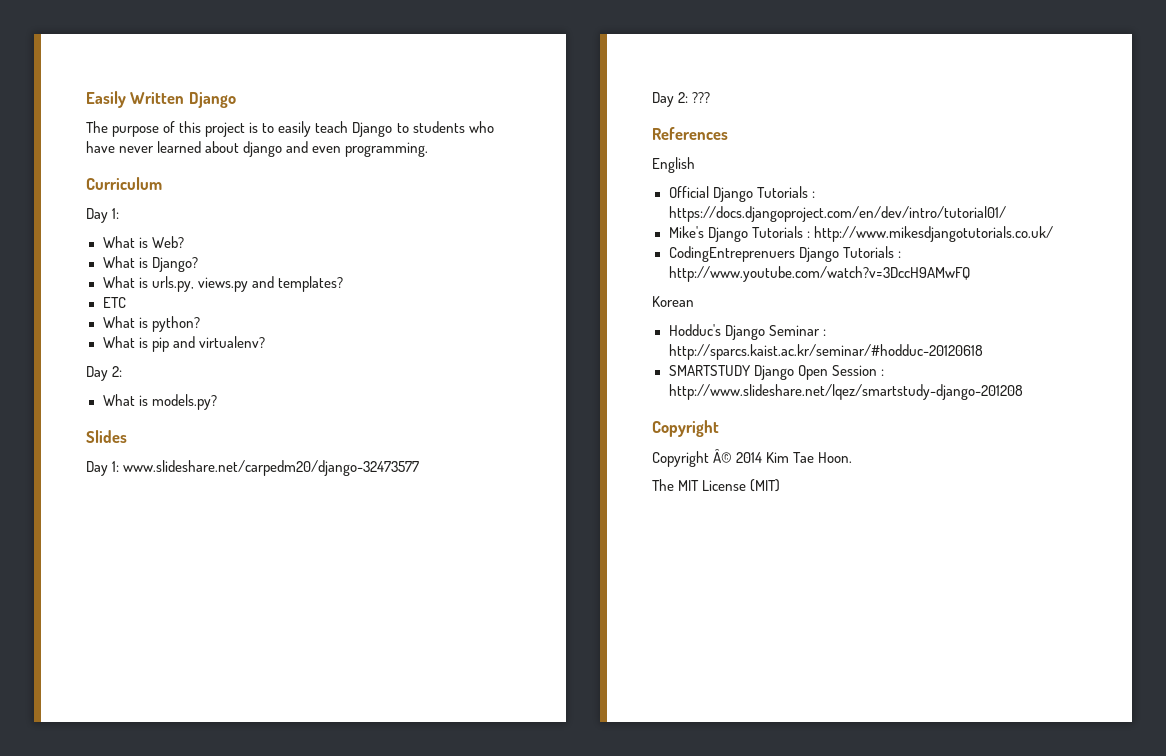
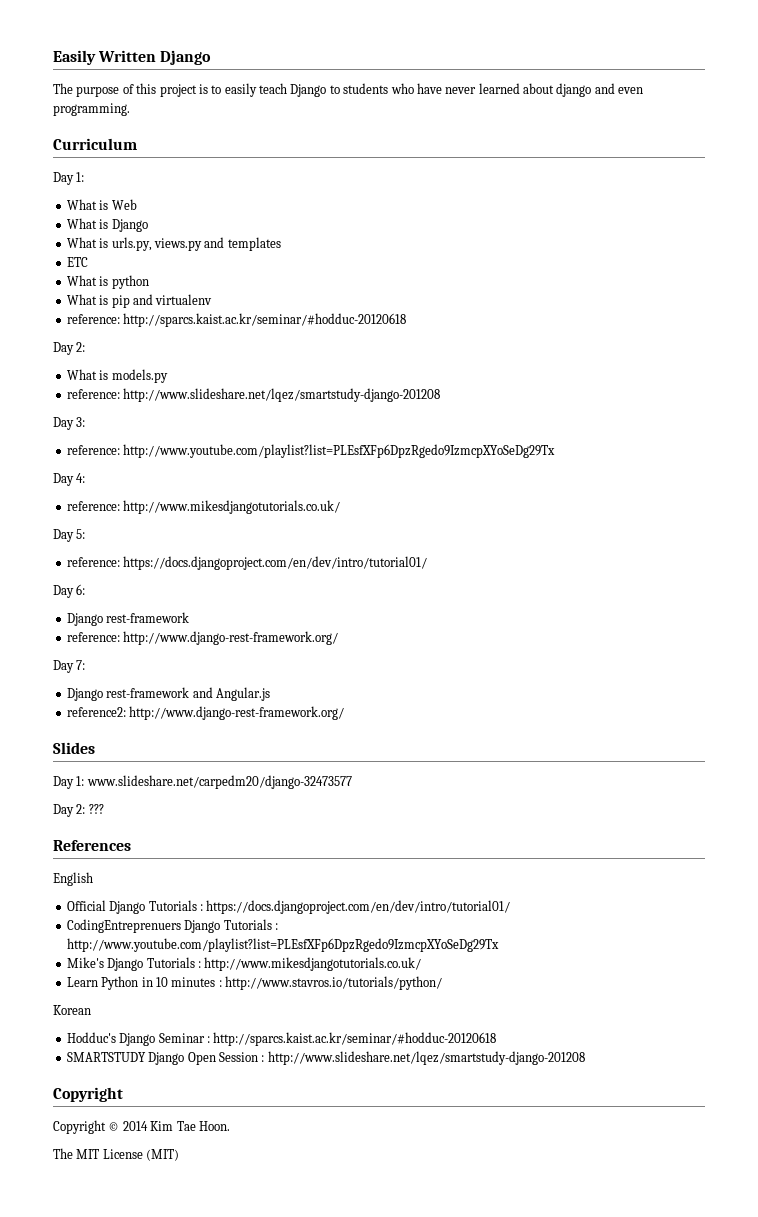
- What is Web?
- What is Django?
+ What is Web
+ What is Django
- What is urls.py, views.py and templates?
+ What is urls.py, views.py and templates
- What is python?
+ What is python
- What is pip and virtualenv?
+ What is pip and virtualenv
+ reference: http://sparcs.kaist.ac.kr/seminar/#hodduc-20120618
- What is models.py?
+ What is models.py
+ reference: http://www.slideshare.net/lqez/smartstudy-django-201208
+ Day 3:
+ reference: http://www.youtube.com/playlist?list=PLEsfXFp6DpzRgedo9IzmcpXYoSeDg29Tx
+ Day 4:
+ reference: http://www.mikesdjangotutorials.co.uk/
+ Day 5:
+ reference: https://docs.djangoproject.com/en/dev/intro/tutorial01/
+ Day 6:
+ Django rest-framework
+ reference: http://www.django-rest-framework.org/
+ Day 7:
+ Django rest-framework and Angular.js
+ reference2: http://www.django-rest-framework.org/
+ CodingEntreprenuers Django Tutorials : http://www.youtube.com/playlist?list=PLEsfXFp6DpzRgedo9IzmcpXYoSeDg29Tx
- CodingEntreprenuers Django Tutorials : http://www.youtube.com/watch?v=3DccH9AMwFQ
+ Learn Python in 10 minutes : http://www.stavros.io/tutorials/python/
- Copyright Â© 2014 Kim Tae Hoon.
+ Copyright © 2014 Kim Tae Hoon.

